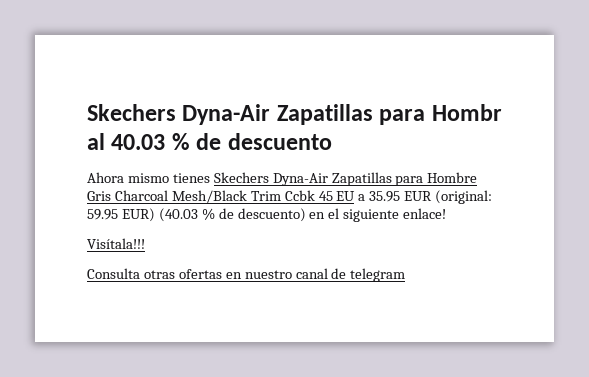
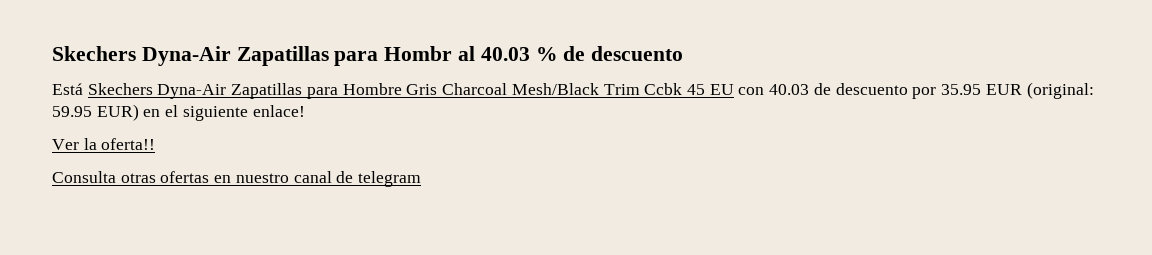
- Ahora mismo tienes Skechers Dyna-Air Zapatillas para Hombre Gris Charcoal Mesh/Black Trim Ccbk 45 EU a 35.95 EUR (original: 59.95 EUR) (40.03 % de descuento) en el siguiente enlace!
+ Está Skechers Dyna-Air Zapatillas para Hombre Gris Charcoal Mesh/Black Trim Ccbk 45 EU con 40.03 de descuento por 35.95 EUR (original: 59.95 EUR) en el siguiente enlace!
- Visítala!!!
+ Ver la oferta!!

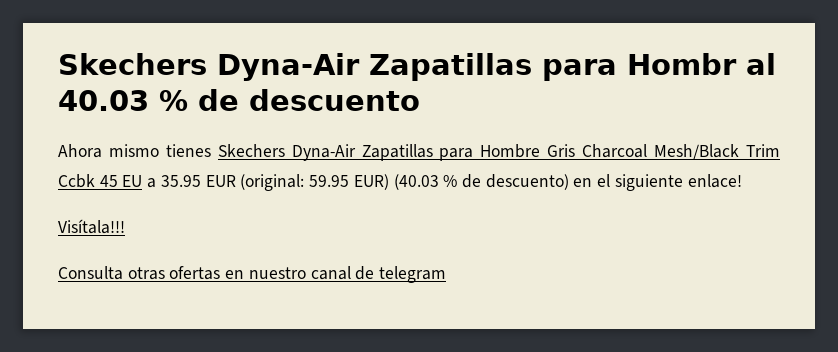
- Está Skechers Dyna-Air Zapatillas para Hombre Gris Charcoal Mesh/Black Trim Ccbk 45 EU con 40.03 de descuento por 35.95 EUR (original: 59.95 EUR) en el siguiente enlace!
+ Ahora mismo tienes Skechers Dyna-Air Zapatillas para Hombre Gris Charcoal Mesh/Black Trim Ccbk 45 EU a 35.95 EUR (original: 59.95 EUR) (40.03 % de descuento) en el siguiente enlace!
- Ver la oferta!!
+ Visítala!!!

